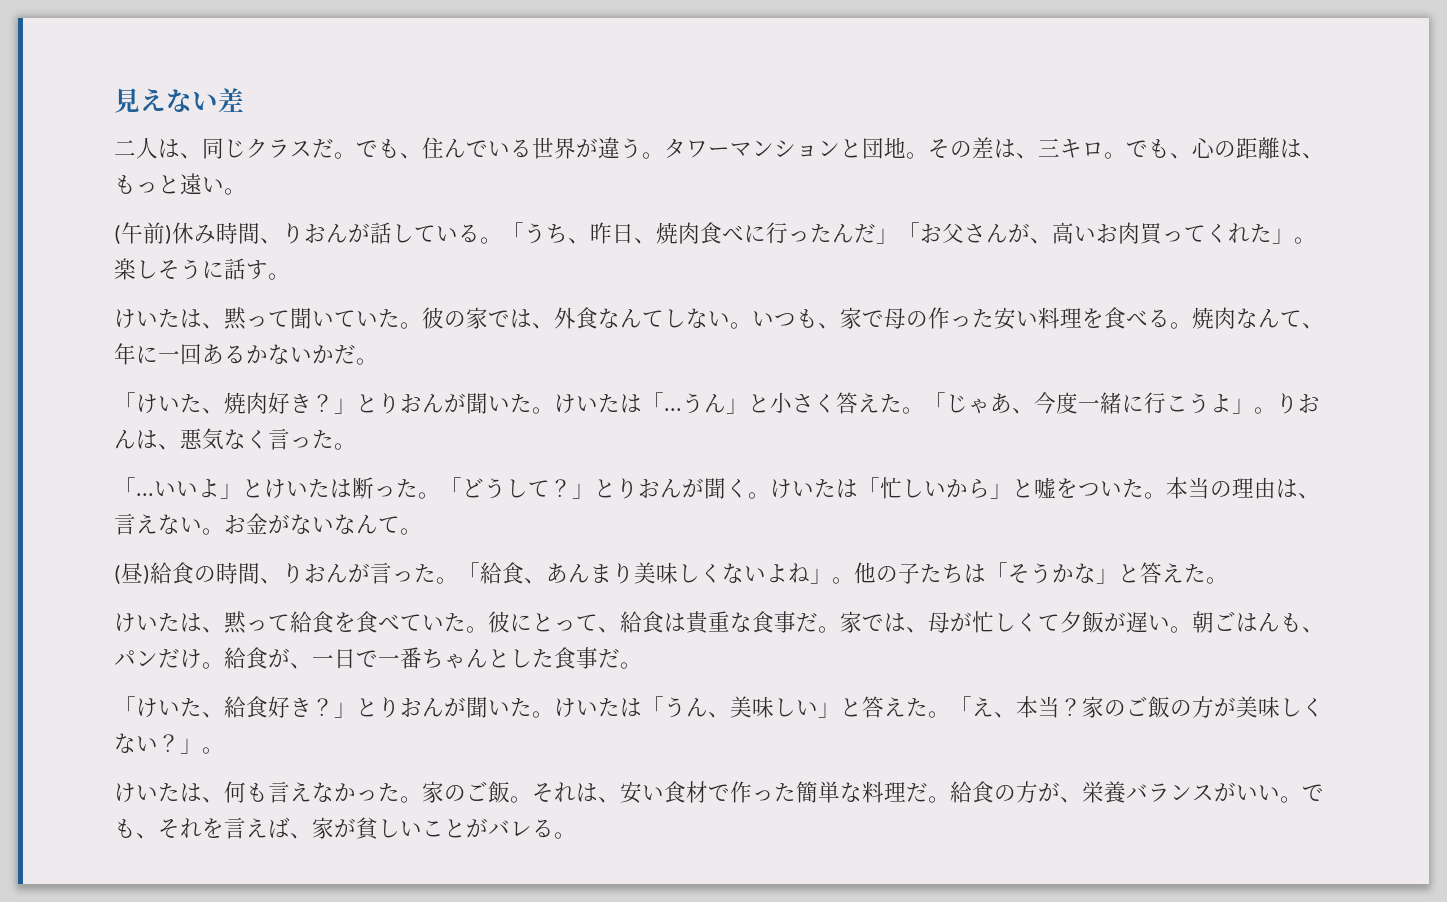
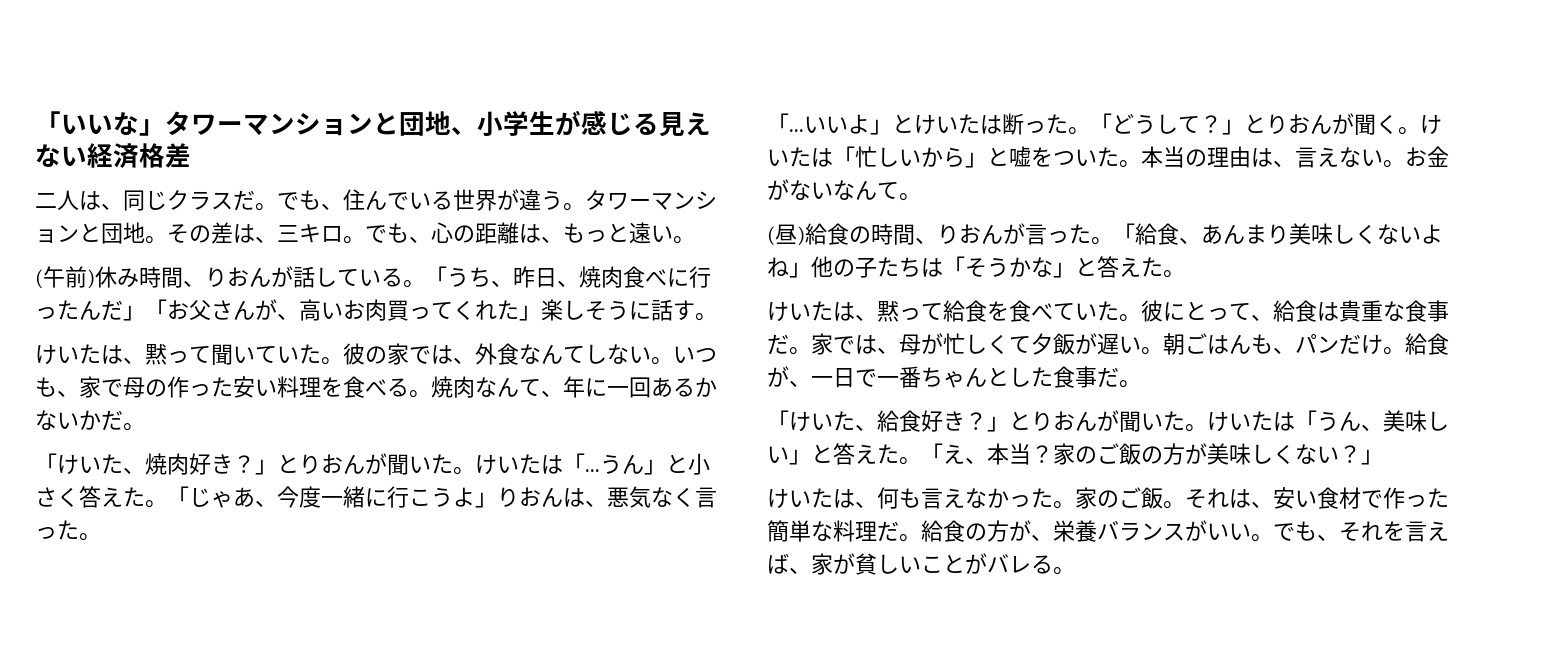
- 見えない差
+ 「いいな」タワーマンションと団地、小学生が感じる見えない経済格差
- 「うち、昨日、焼肉食べに行ったんだ」「お父さんが、高いお肉買ってくれた」。楽しそうに話す。
+ 「うち、昨日、焼肉食べに行ったんだ」「お父さんが、高いお肉買ってくれた」楽しそうに話す。
- 「じゃあ、今度一緒に行こうよ」。りおんは、悪気なく言った。
+ 「じゃあ、今度一緒に行こうよ」りおんは、悪気なく言った。
- 「給食、あんまり美味しくないよね」。他の子たちは「そうかな」と答えた。
+ 「給食、あんまり美味しくないよね」他の子たちは「そうかな」と答えた。
- 家のご飯の方が美味しくない？」。
+ 家のご飯の方が美味しくない？」

